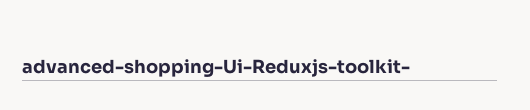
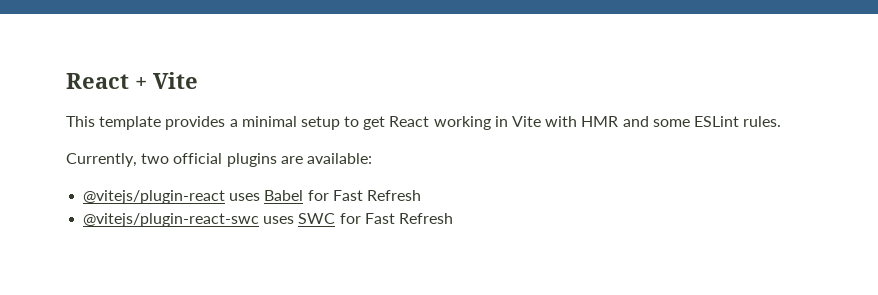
- advanced-shopping-Ui-Reduxjs-toolkit-
+ React + Vite
+ This template provides a minimal setup to get React working in Vite with HMR and some ESLint rules.
+ Currently, two official plugins are available:
+ @vitejs/plugin-react uses Babel for Fast Refresh
+ @vitejs/plugin-react-swc uses SWC for Fast Refresh

